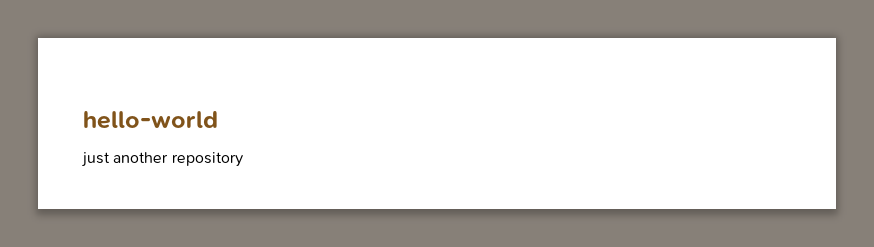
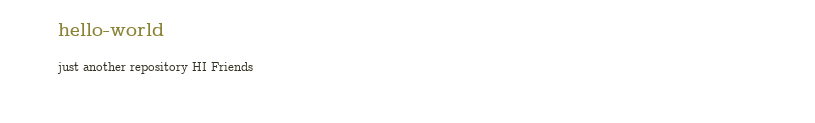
- just another repository
+ just another repository HI Friends

